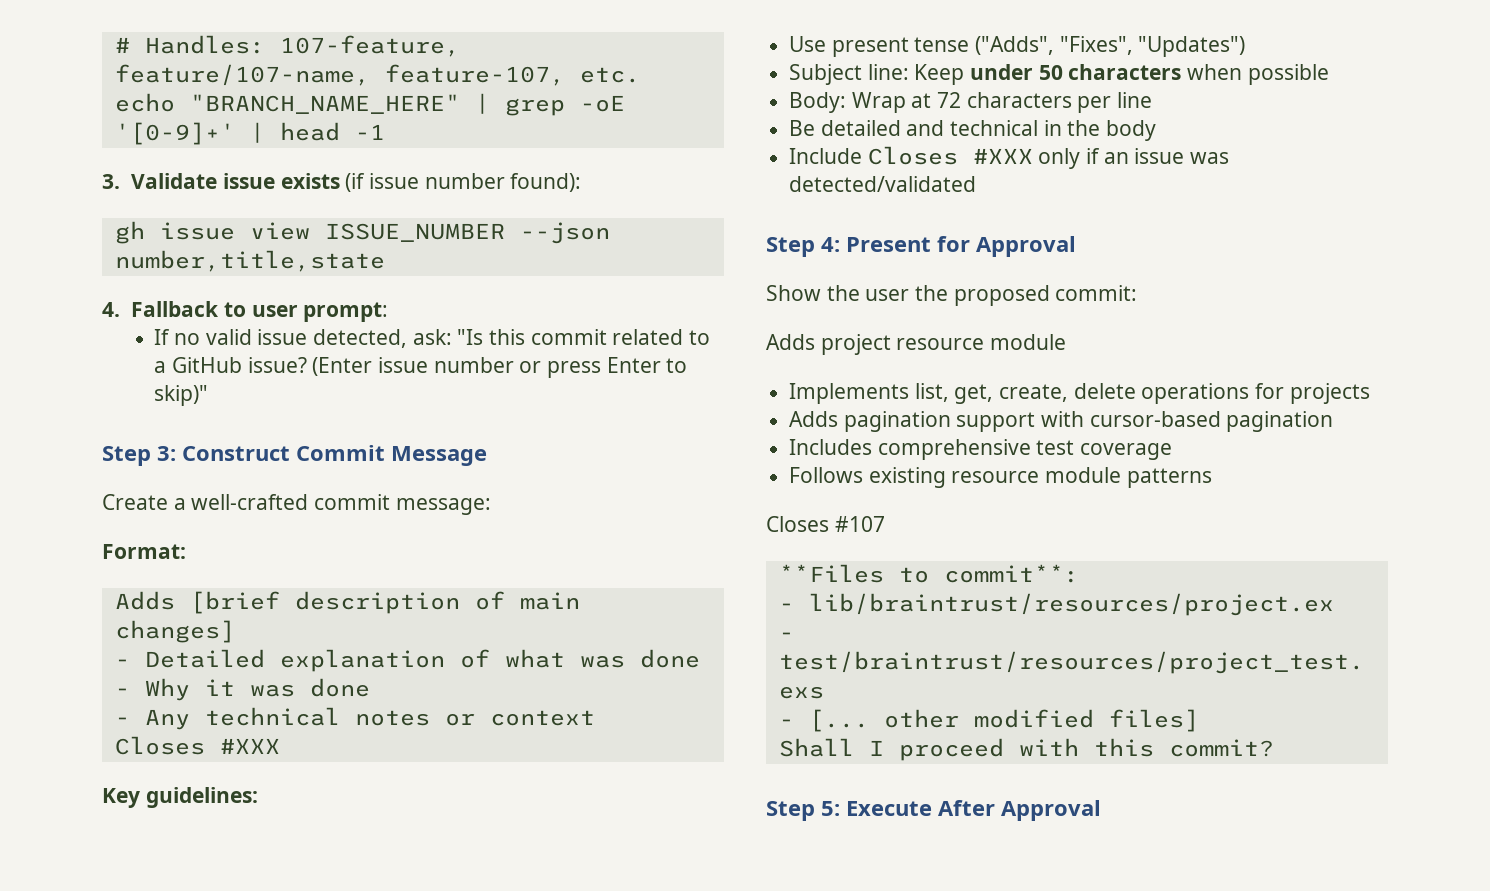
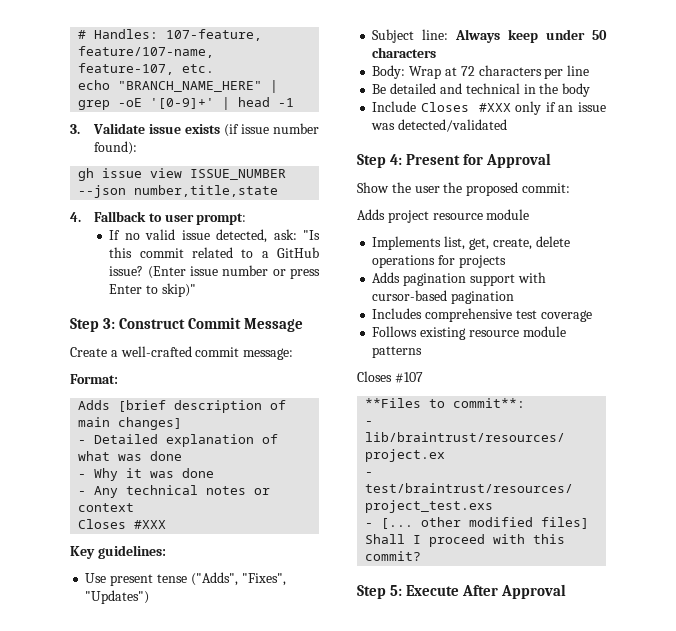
- Subject line: Keep under 50 characters when possible
+ Subject line: Always keep under 50 characters

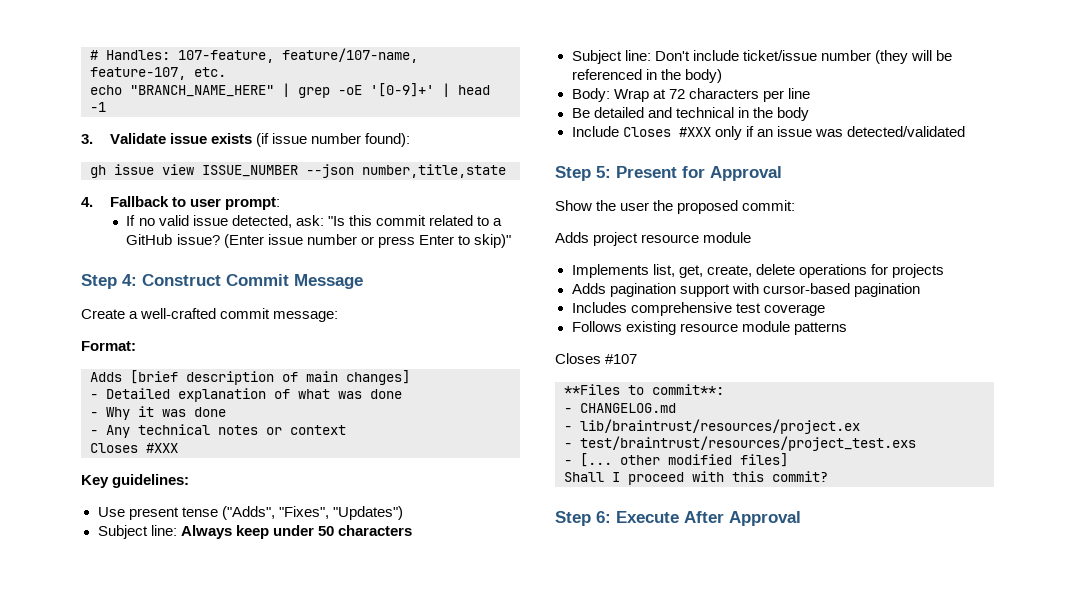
- Step 3: Construct Commit Message
+ Step 4: Construct Commit Message
+ Subject line: Don't include ticket/issue number (they will be referenced in the body)
- Step 4: Present for Approval
+ Step 5: Present for Approval
+ - CHANGELOG.md
- Step 5: Execute After Approval
+ Step 6: Execute After Approval

